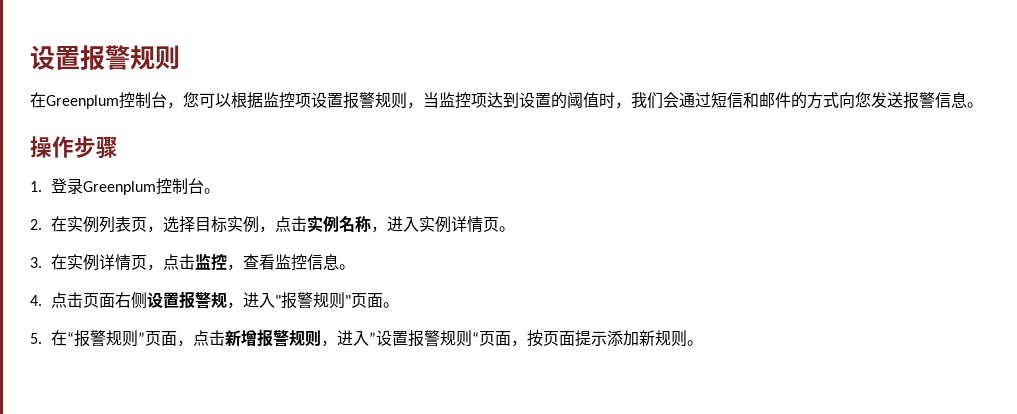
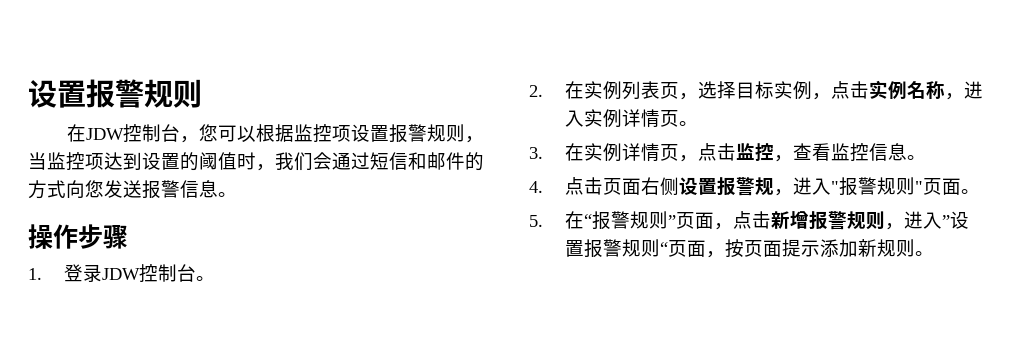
- 在Greenplum控制台，您可以根据监控项设置报警规则，当监控项达到设置的阈值时，我们会通过短信和邮件的方式向您发送报警信息。
+ 在JDW控制台，您可以根据监控项设置报警规则，当监控项达到设置的阈值时，我们会通过短信和邮件的方式向您发送报警信息。
- 1.登录Greenplum控制台。
+ 1.登录JDW控制台。

